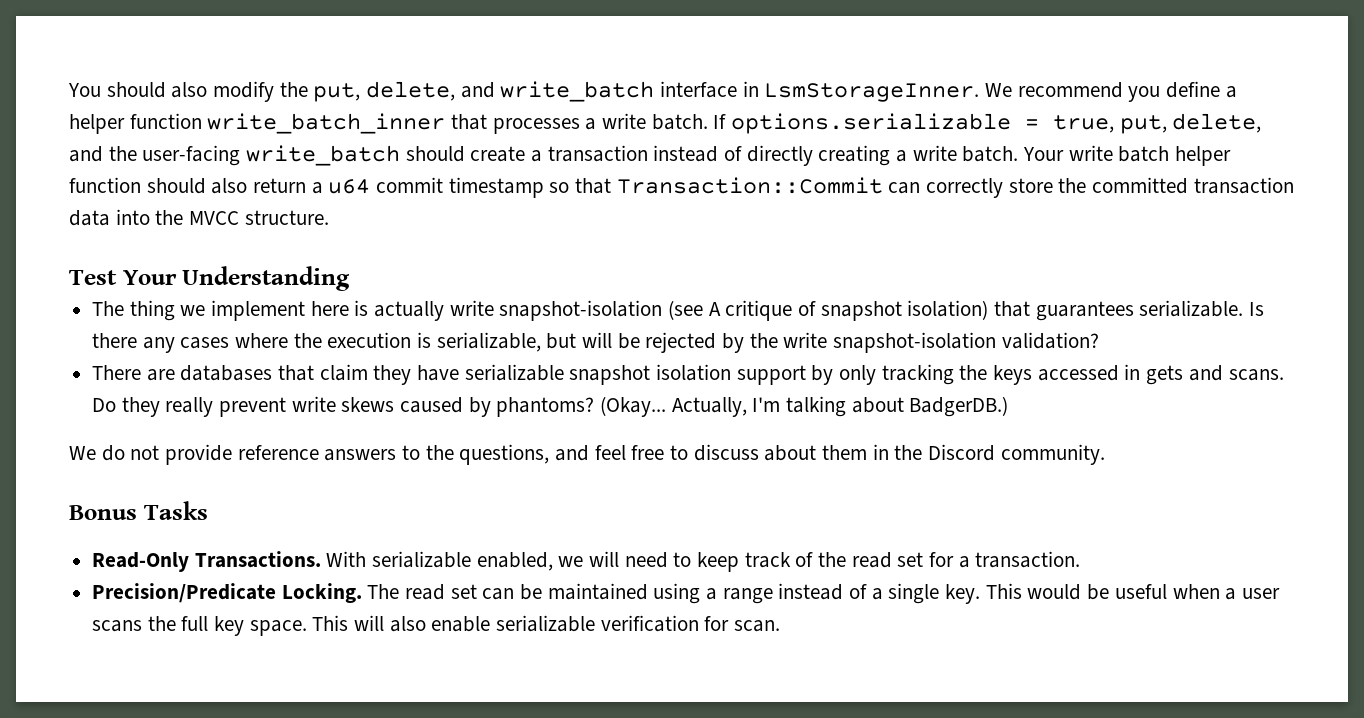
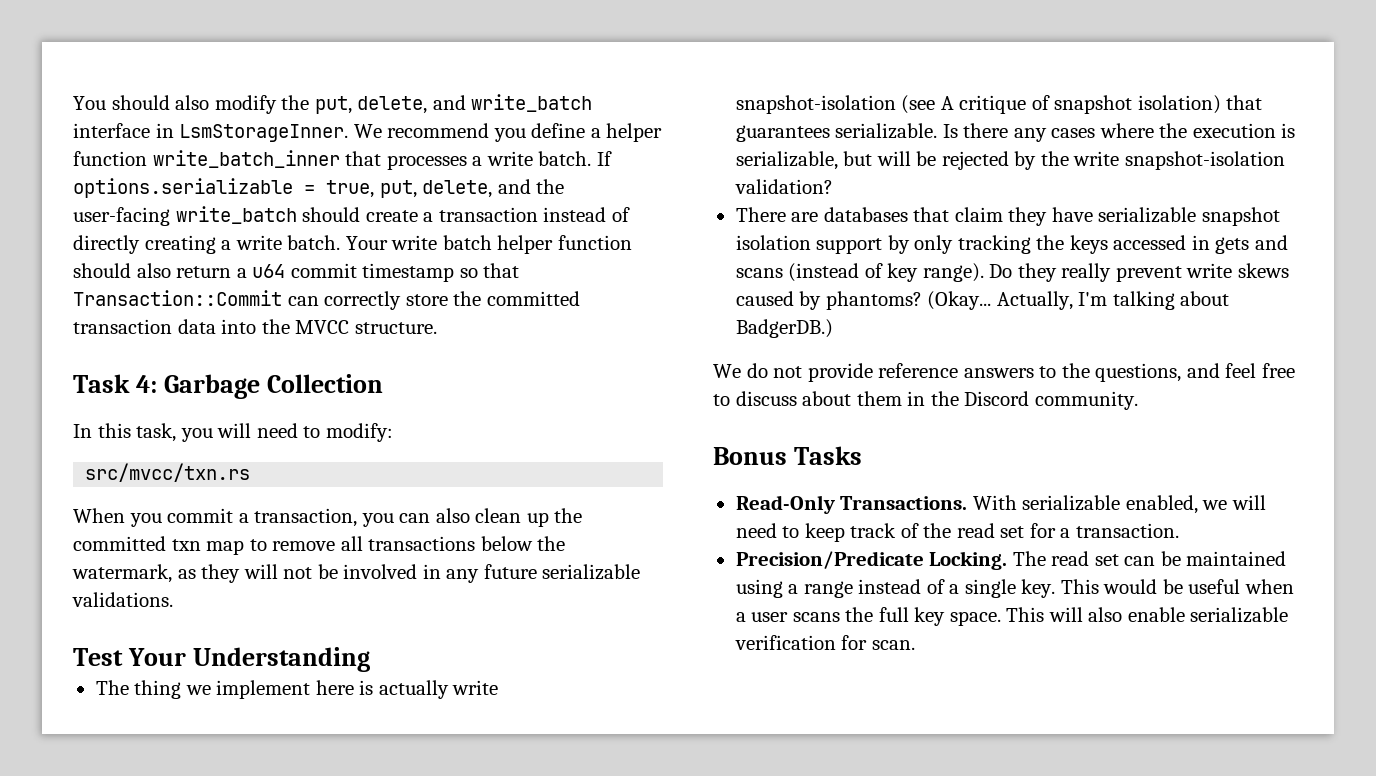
+ Task 4: Garbage Collection
+ In this task, you will need to modify:
+ src/mvcc/txn.rs
+ When you commit a transaction, you can also clean up the committed txn map to remove all transactions below the watermark, as they will not be involved in any future serializable validations.
- There are databases that claim they have serializable snapshot isolation support by only tracking the keys accessed in gets and scans.
+ There are databases that claim they have serializable snapshot isolation support by only tracking the keys accessed in gets and scans (instead of key range).

